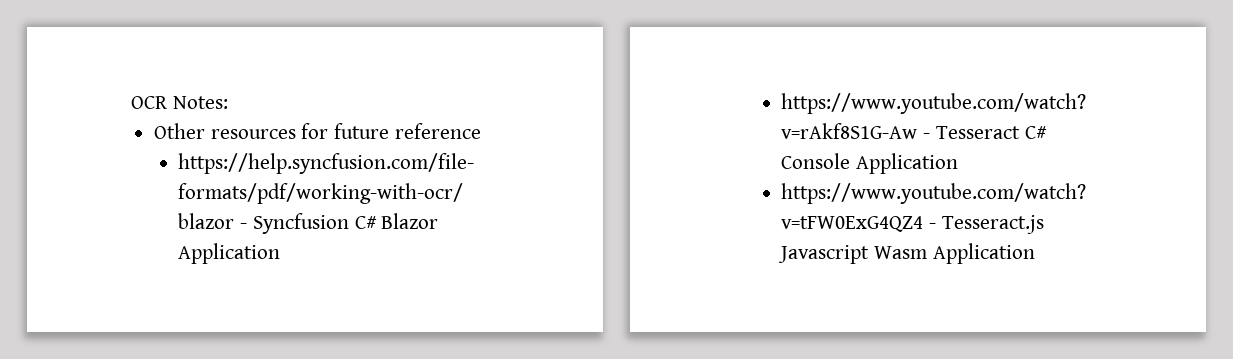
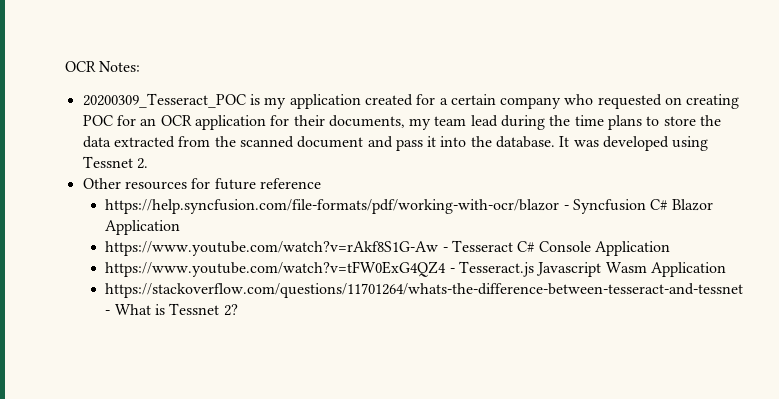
+ 20200309_Tesseract_POC is my application created for a certain company who requested on creating POC for an OCR application for their documents, my team lead during the time plans to store the data extracted from the scanned document and pass it into the database. It was developed using Tessnet 2.
+ https://stackoverflow.com/questions/11701264/whats-the-difference-between-tesseract-and-tessnet - What is Tessnet 2?

